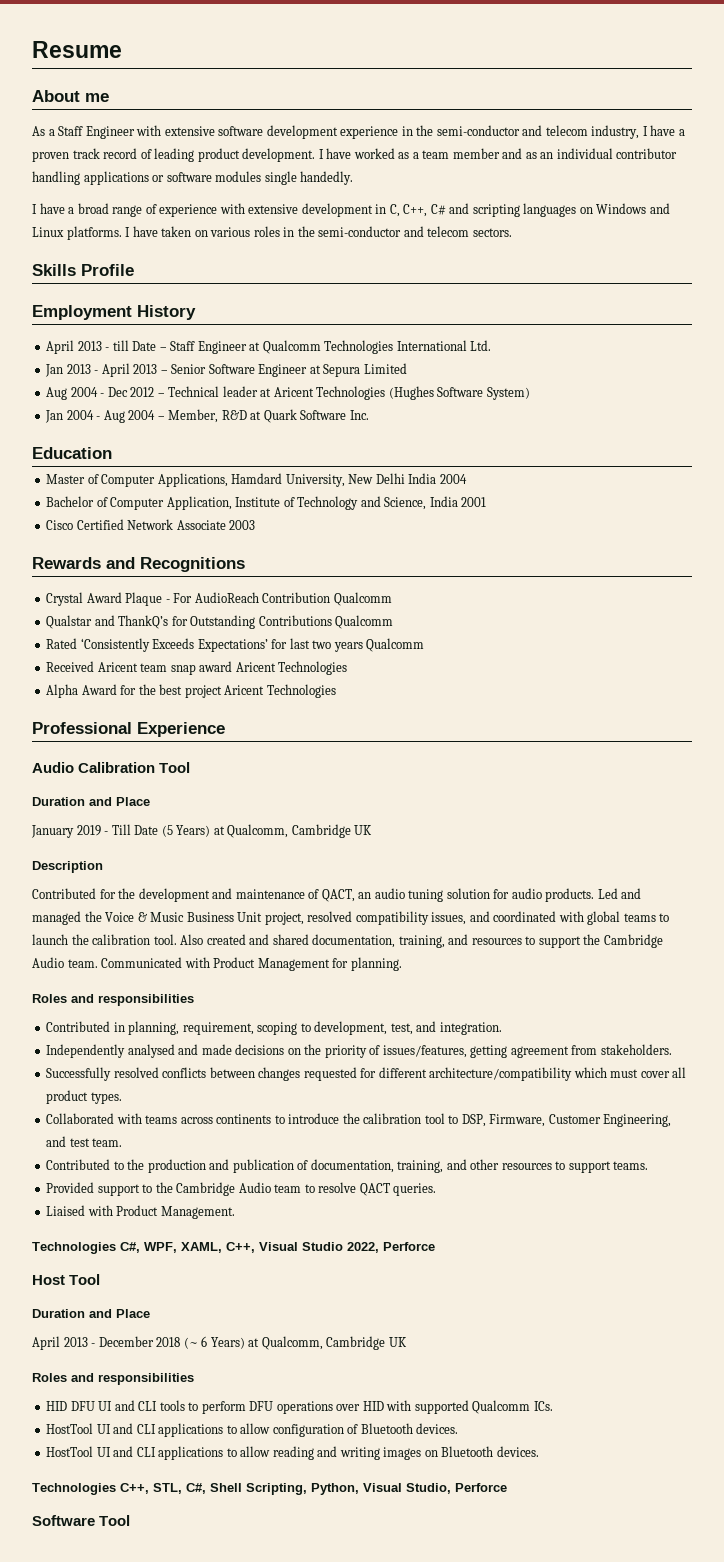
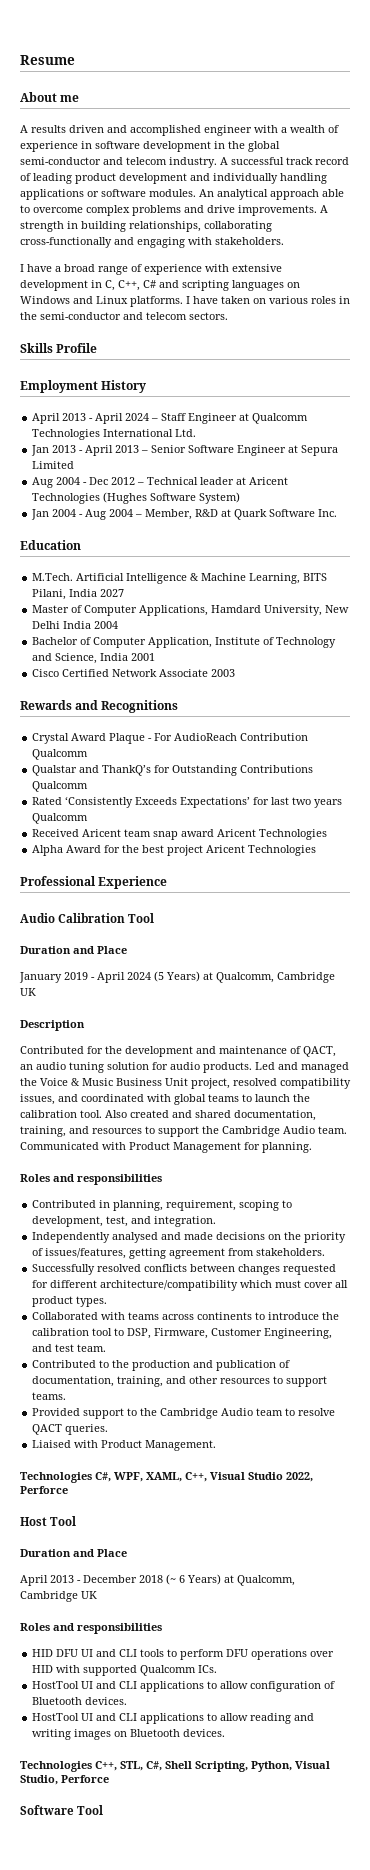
- As a Staff Engineer with extensive software development experience in the semi-conductor and telecom industry, I have a proven track record of leading product development. I have worked as a team member and as an individual contributor handling applications or software modules single handedly.
+ A results driven and accomplished engineer with a wealth of experience in software development in the global semi-conductor and telecom industry. A successful track record of leading product development and individually handling applications or software modules. An analytical approach able to overcome complex problems and drive improvements. A strength in building relationships, collaborating cross-functionally and engaging with stakeholders.
- April 2013 - till Date – Staff Engineer at Qualcomm Technologies International Ltd.
+ April 2013 - April 2024 – Staff Engineer at Qualcomm Technologies International Ltd.
+ M.Tech. Artificial Intelligence & Machine Learning, BITS Pilani, India 2027
- January 2019 - Till Date (5 Years) at Qualcomm, Cambridge UK
+ January 2019 - April 2024 (5 Years) at Qualcomm, Cambridge UK

